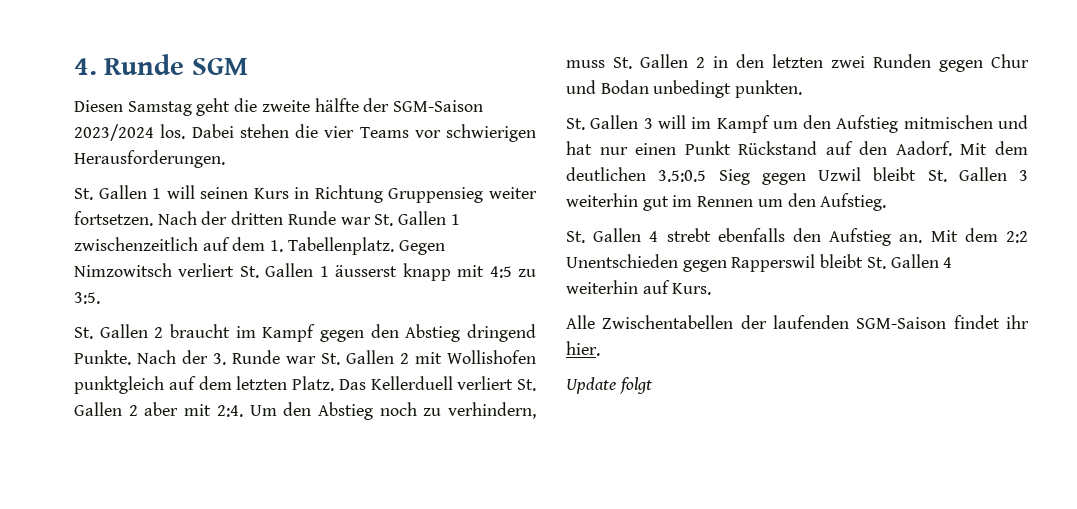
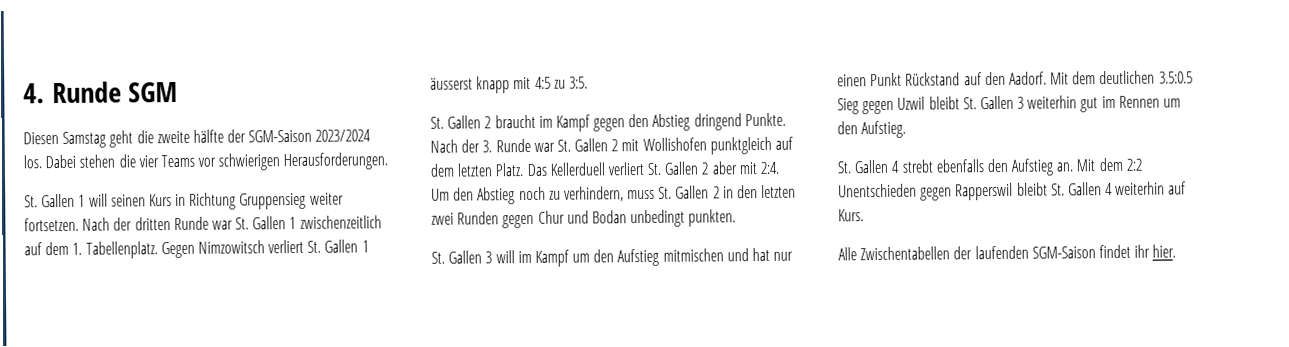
- Update folgt

